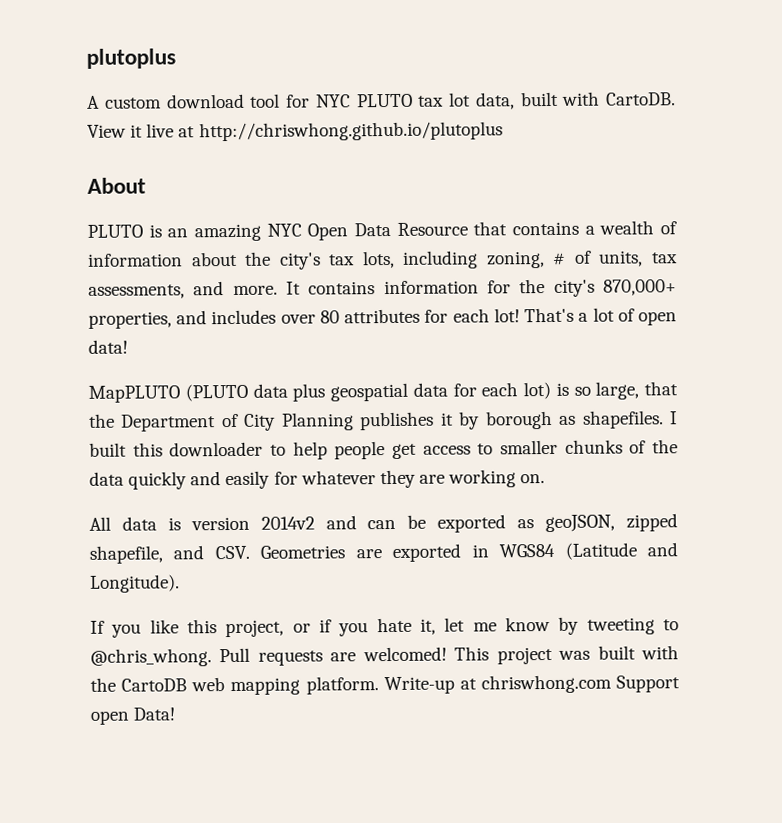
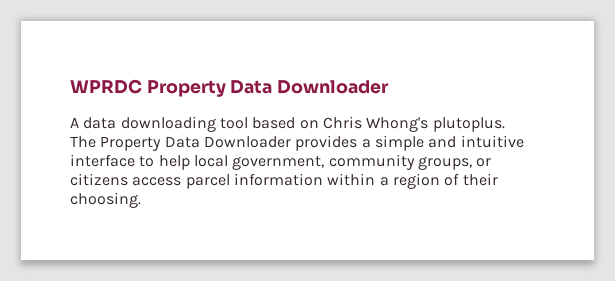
- plutoplus
- A custom download tool for NYC PLUTO tax lot data, built with CartoDB. View it live at http://chriswhong.github.io/plutoplus
- About
- PLUTO is an amazing NYC Open Data Resource that contains a wealth of information about the city's tax lots, including zoning, # of units, tax assessments, and more. It contains information for the city's 870,000+ properties, and includes over 80 attributes for each lot! That's a lot of open data!
- MapPLUTO (PLUTO data plus geospatial data for each lot) is so large, that the Department of City Planning publishes it by borough as shapefiles. I built this downloader to help people get access to smaller chunks of the data quickly and easily for whatever they are working on.
- All data is version 2014v2 and can be exported as geoJSON, zipped shapefile, and CSV. Geometries are exported in WGS84 (Latitude and Longitude).
- If you like this project, or if you hate it, let me know by tweeting to @chris_whong. Pull requests are welcomed! This project was built with the CartoDB web mapping platform. Write-up at chriswhong.com Support open Data!
+ WPRDC Property Data Downloader
+ A data downloading tool based on Chris Whong's plutoplus. The Property Data Downloader provides a simple and intuitive interface to help local government, community groups, or citizens access parcel information within a region of their choosing.

